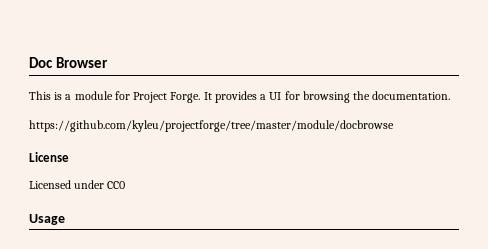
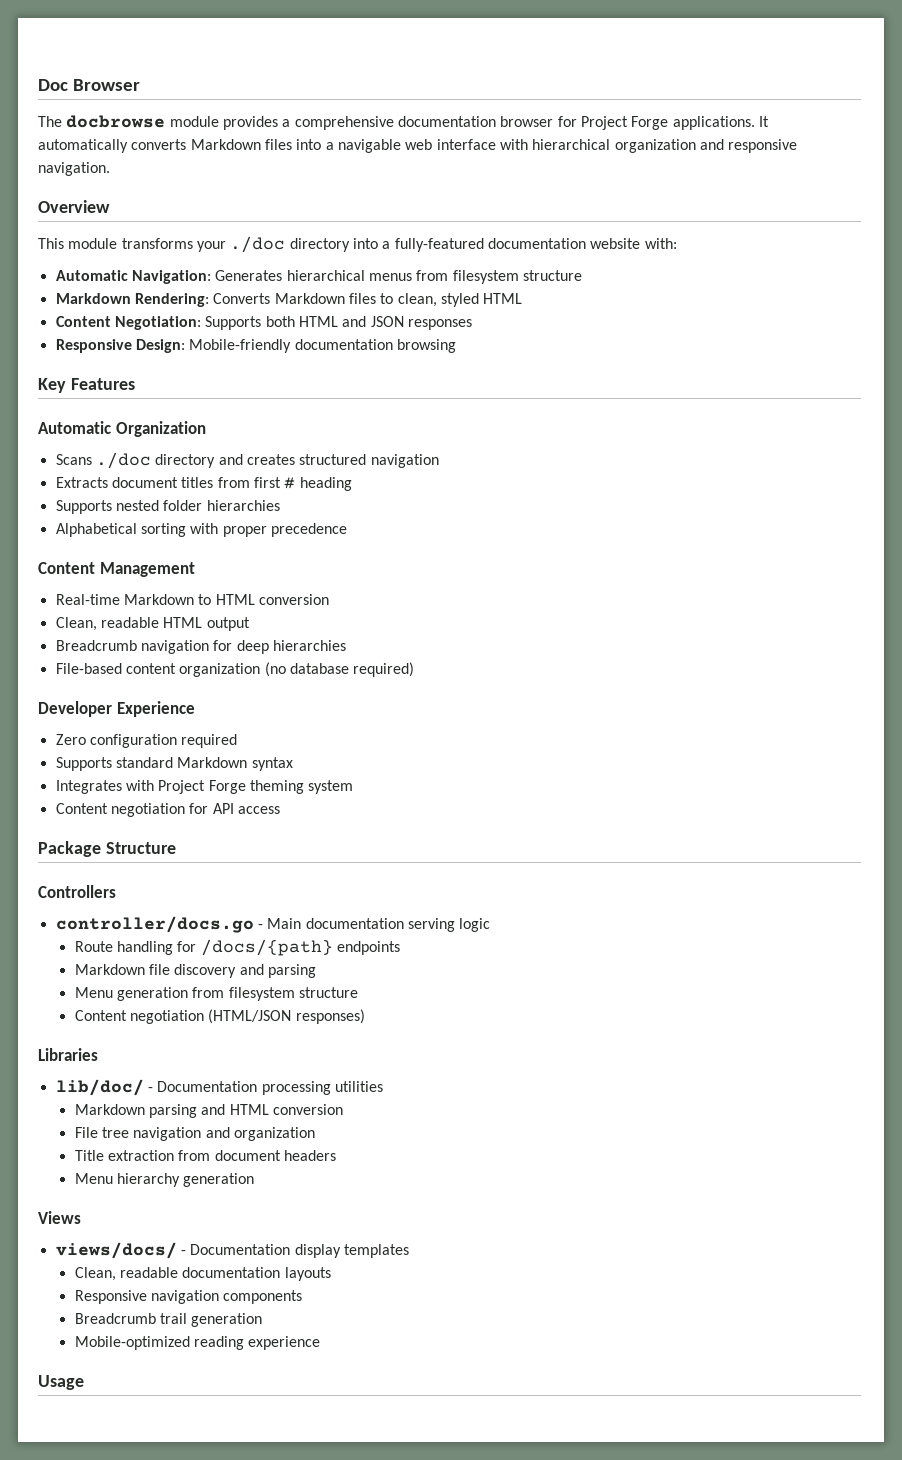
- This is a module for Project Forge. It provides a UI for browsing the documentation.
- https://github.com/kyleu/projectforge/tree/master/module/docbrowse
- License
- Licensed under CC0
+ The docbrowse module provides a comprehensive documentation browser for Project Forge applications. It automatically converts Markdown files into a navigable web interface with hierarchical organization and responsive navigation.
+ Overview
+ This module transforms your ./doc directory into a fully-featured documentation website with:
+ Automatic Navigation: Generates hierarchical menus from filesystem structure
+ Markdown Rendering: Converts Markdown files to clean, styled HTML
+ Content Negotiation: Supports both HTML and JSON responses
+ Responsive Design: Mobile-friendly documentation browsing
+ Key Features
+ Automatic Organization
+ Scans ./doc directory and creates structured navigation
+ Extracts document titles from first # heading
+ Supports nested folder hierarchies
+ Alphabetical sorting with proper precedence
+ Content Management
+ Real-time Markdown to HTML conversion
+ Clean, readable HTML output
+ Breadcrumb navigation for deep hierarchies
+ File-based content organization (no database required)
+ Developer Experience
+ Zero configuration required
+ Supports standard Markdown syntax
+ Integrates with Project Forge theming system
+ Content negotiation for API access
+ Package Structure
+ Controllers
+ controller/docs.go - Main documentation serving logic
+ Route handling for /docs/{path} endpoints
+ Markdown file discovery and parsing
+ Menu generation from filesystem structure
+ Content negotiation (HTML/JSON responses)
+ Libraries
+ lib/doc/ - Documentation processing utilities
+ Markdown parsing and HTML conversion
+ File tree navigation and organization
+ Title extraction from document headers
+ Menu hierarchy generation
+ Views
+ views/docs/ - Documentation display templates
+ Clean, readable documentation layouts
+ Responsive navigation components
+ Breadcrumb trail generation
+ Mobile-optimized reading experience

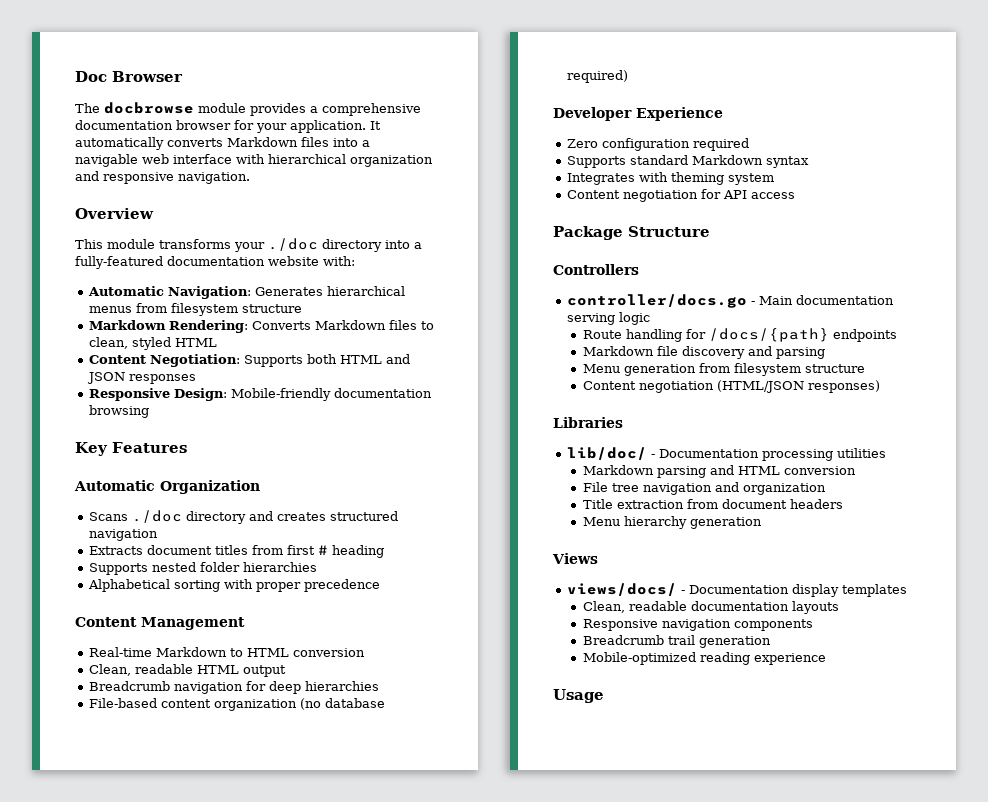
- The docbrowse module provides a comprehensive documentation browser for Project Forge applications.
+ The docbrowse module provides a comprehensive documentation browser for your application.
- Integrates with Project Forge theming system
+ Integrates with theming system

